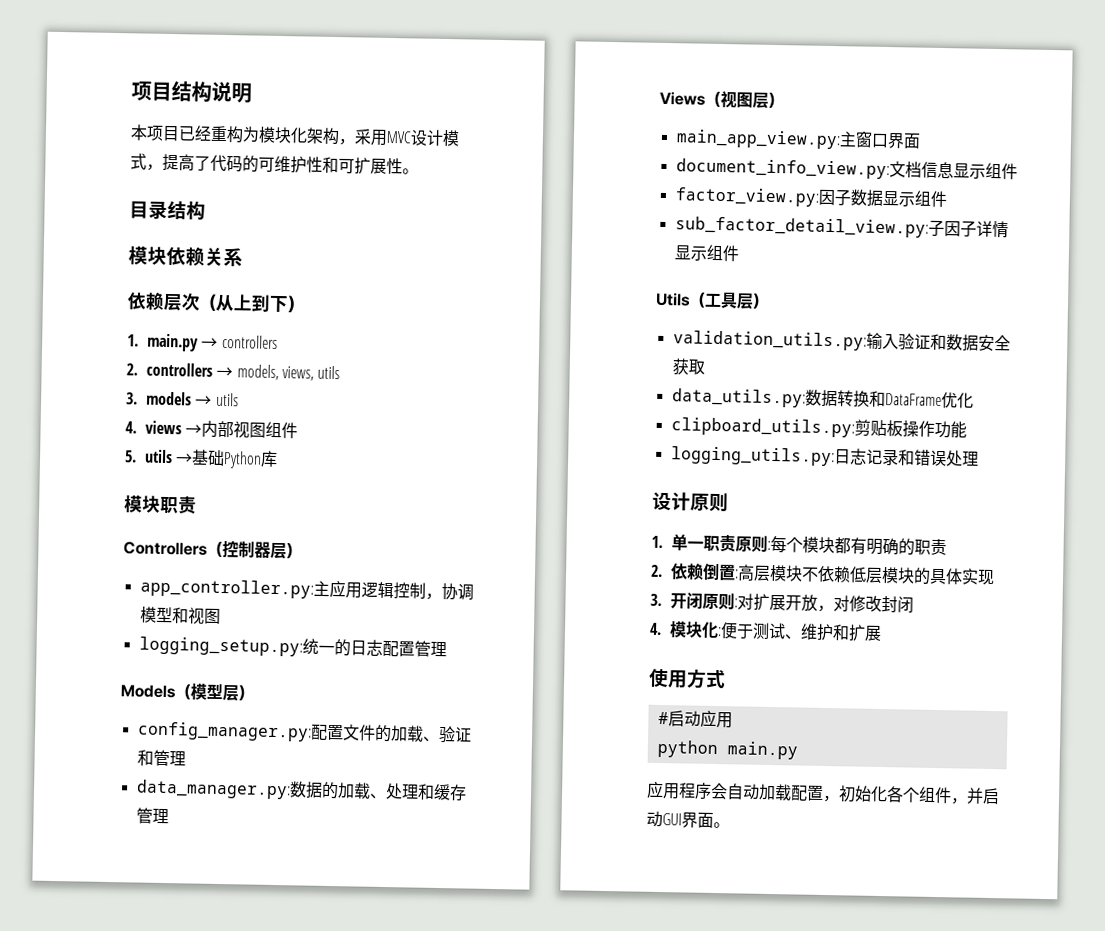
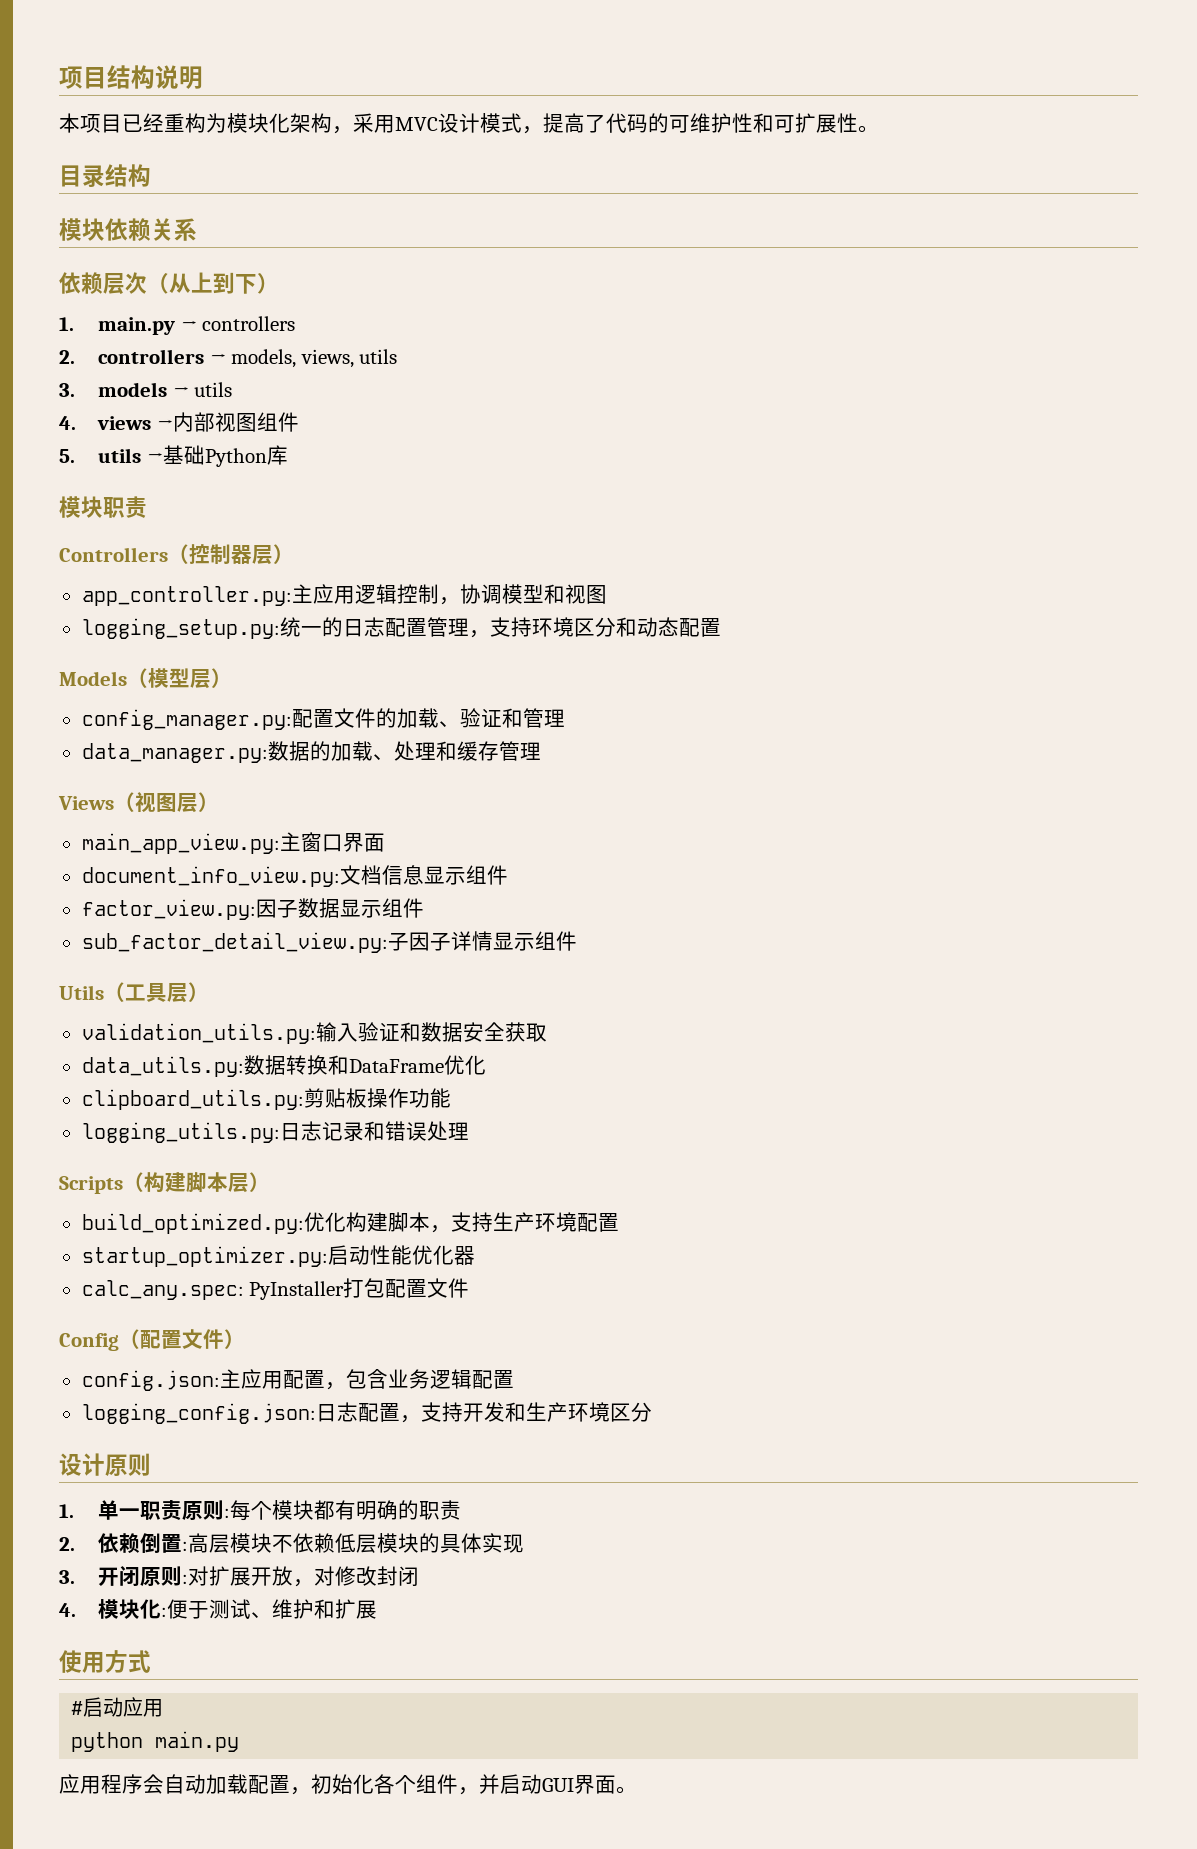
- logging_setup.py:统一的日志配置管理
+ logging_setup.py:统一的日志配置管理，支持环境区分和动态配置
+ Scripts（构建脚本层）
+ build_optimized.py:优化构建脚本，支持生产环境配置
+ startup_optimizer.py:启动性能优化器
+ calc_any.spec: PyInstaller打包配置文件
+ Config（配置文件）
+ config.json:主应用配置，包含业务逻辑配置
+ logging_config.json:日志配置，支持开发和生产环境区分

